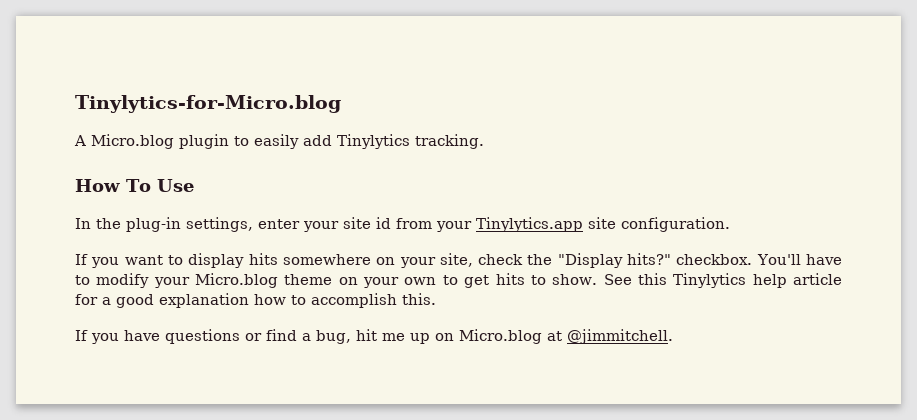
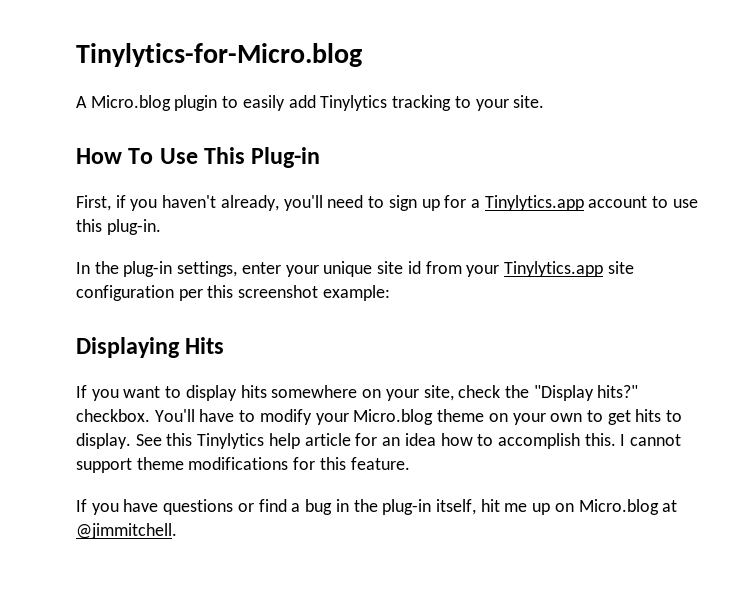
- A Micro.blog plugin to easily add Tinylytics tracking.
+ A Micro.blog plugin to easily add Tinylytics tracking to your site.
- How To Use
+ How To Use This Plug-in
+ First, if you haven't already, you'll need to sign up for a Tinylytics.app account to use this plug-in.
- In the plug-in settings, enter your site id from your Tinylytics.app site configuration.
+ In the plug-in settings, enter your unique site id from your Tinylytics.app site configuration per this screenshot example:
+ Displaying Hits
- You'll have to modify your Micro.blog theme on your own to get hits to show.
+ You'll have to modify your Micro.blog theme on your own to get hits to display.
- See this Tinylytics help article for a good explanation how to accomplish this.
+ See this Tinylytics help article for an idea how to accomplish this. I cannot support theme modifications for this feature.
- If you have questions or find a bug, hit me up on Micro.blog at @jimmitchell.
+ If you have questions or find a bug in the plug-in itself, hit me up on Micro.blog at @jimmitchell.

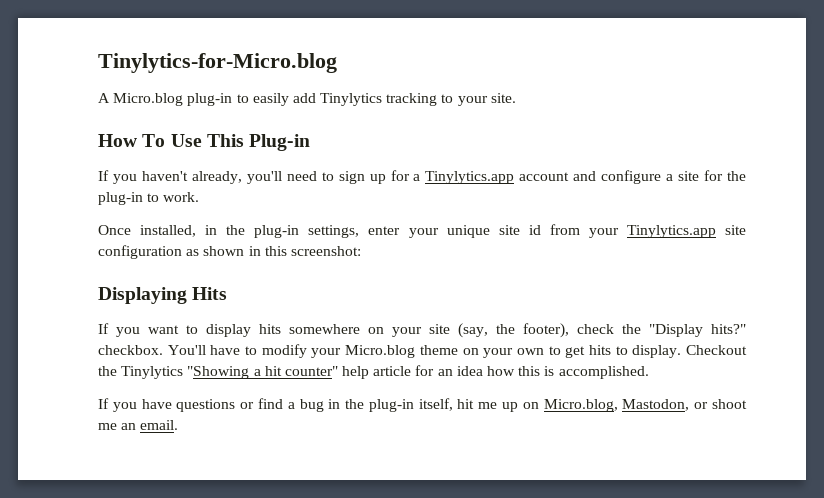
- A Micro.blog plugin to easily add Tinylytics tracking to your site.
+ A Micro.blog plug-in to easily add Tinylytics tracking to your site.
- First, if you haven't already, you'll need to sign up for a Tinylytics.app account to use this plug-in.
- In the plug-in settings, enter your unique site id from your Tinylytics.app site configuration per this screenshot example:
+ If you haven't already, you'll need to sign up for a Tinylytics.app account and configure a site for the plug-in to work.
+ Once installed, in the plug-in settings, enter your unique site id from your Tinylytics.app site configuration as shown in this screenshot:
- If you want to display hits somewhere on your site, check the "Display hits?" checkbox.
+ If you want to display hits somewhere on your site (say, the footer), check the "Display hits?" checkbox.
- See this Tinylytics help article for an idea how to accomplish this. I cannot support theme modifications for this feature.
+ Checkout the Tinylytics "Showing a hit counter" help article for an idea how this is accomplished.
- If you have questions or find a bug in the plug-in itself, hit me up on Micro.blog at @jimmitchell.
+ If you have questions or find a bug in the plug-in itself, hit me up on Micro.blog, Mastodon, or shoot me an email.

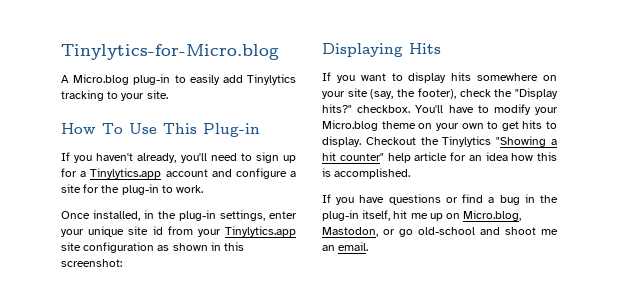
- If you have questions or find a bug in the plug-in itself, hit me up on Micro.blog, Mastodon, or shoot me an email.
+ If you have questions or find a bug in the plug-in itself, hit me up on Micro.blog, Mastodon, or go old-school and shoot me an email.

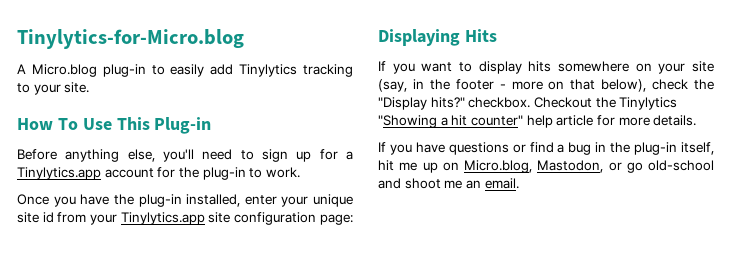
- If you haven't already, you'll need to sign up for a Tinylytics.app account and configure a site for the plug-in to work.
+ Before anything else, you'll need to sign up for a Tinylytics.app account for the plug-in to work.
- Once installed, in the plug-in settings, enter your unique site id from your Tinylytics.app site configuration as shown in this screenshot:
+ Once you have the plug-in installed, enter your unique site id from your Tinylytics.app site configuration page:
- If you want to display hits somewhere on your site (say, the footer), check the "Display hits?" checkbox.
+ If you want to display hits somewhere on your site (say, in the footer - more on that below), check the "Display hits?" checkbox.
- You'll have to modify your Micro.blog theme on your own to get hits to display.
- Checkout the Tinylytics "Showing a hit counter" help article for an idea how this is accomplished.
+ Checkout the Tinylytics "Showing a hit counter" help article for more details.

